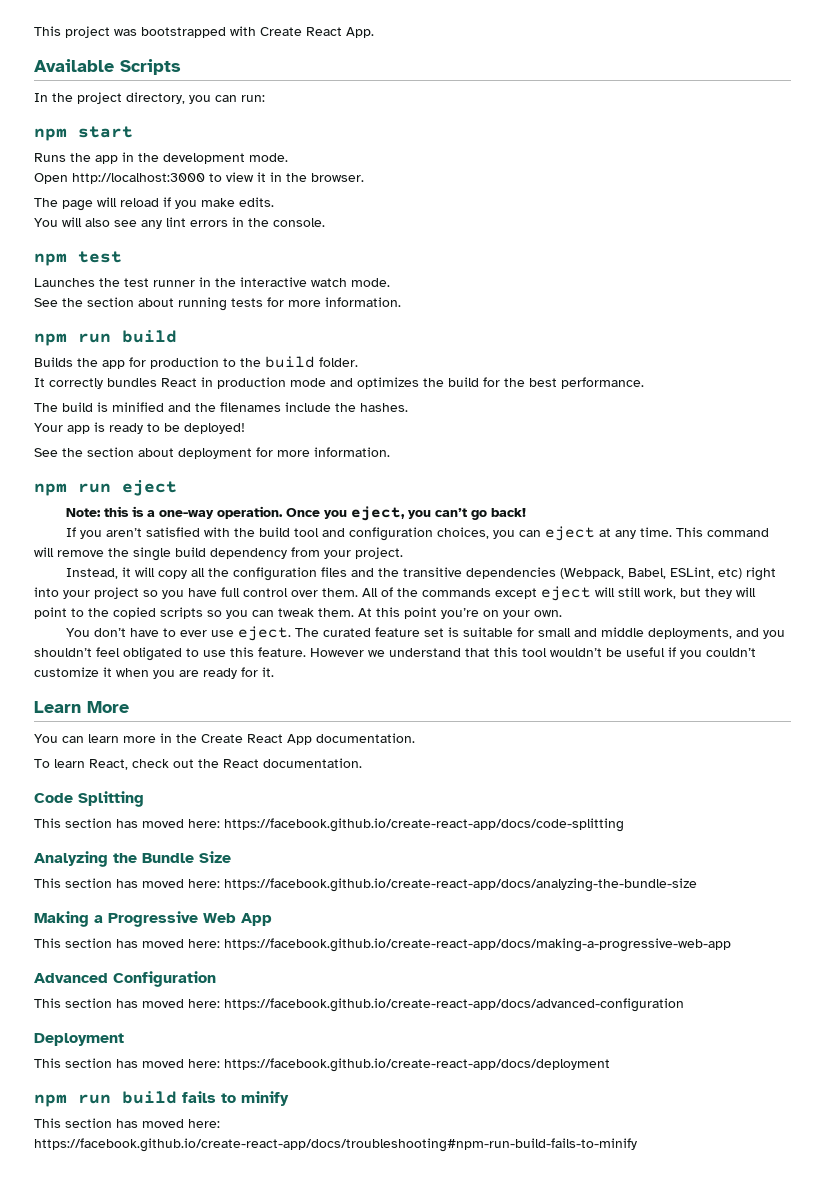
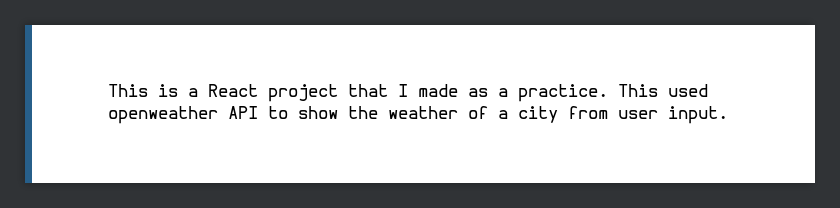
- This project was bootstrapped with Create React App.
- Available Scripts
- In the project directory, you can run:
- npm start
- Runs the app in the development mode.
- Open http://localhost:3000 to view it in the browser.
- The page will reload if you make edits.
- You will also see any lint errors in the console.
- npm test
- Launches the test runner in the interactive watch mode.
- See the section about running tests for more information.
- npm run build
- Builds the app for production to the build folder.
- It correctly bundles React in production mode and optimizes the build for the best performance.
- The build is minified and the filenames include the hashes.
- Your app is ready to be deployed!
- See the section about deployment for more information.
- npm run eject
- Note: this is a one-way operation. Once you eject, you can’t go back!
- If you aren’t satisfied with the build tool and configuration choices, you can eject at any time. This command will remove the single build dependency from your project.
- Instead, it will copy all the configuration files and the transitive dependencies (Webpack, Babel, ESLint, etc) right into your project so you have full control over them. All of the commands except eject will still work, but they will point to the copied scripts so you can tweak them. At this point you’re on your own.
- You don’t have to ever use eject. The curated feature set is suitable for small and middle deployments, and you shouldn’t feel obligated to use this feature. However we understand that this tool wouldn’t be useful if you couldn’t customize it when you are ready for it.
- Learn More
- You can learn more in the Create React App documentation.
- To learn React, check out the React documentation.
- Code Splitting
- This section has moved here: https://facebook.github.io/create-react-app/docs/code-splitting
- Analyzing the Bundle Size
- This section has moved here: https://facebook.github.io/create-react-app/docs/analyzing-the-bundle-size
- Making a Progressive Web App
- This section has moved here: https://facebook.github.io/create-react-app/docs/making-a-progressive-web-app
- Advanced Configuration
- This section has moved here: https://facebook.github.io/create-react-app/docs/advanced-configuration
- Deployment
- This section has moved here: https://facebook.github.io/create-react-app/docs/deployment
- npm run build fails to minify
- This section has moved here: https://facebook.github.io/create-react-app/docs/troubleshooting#npm-run-build-fails-to-minify
+ This is a React project that I made as a practice. This used openweather API to show the weather of a city from user input.

